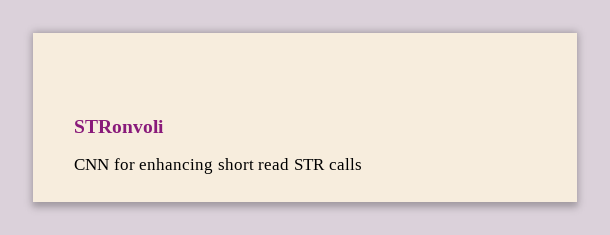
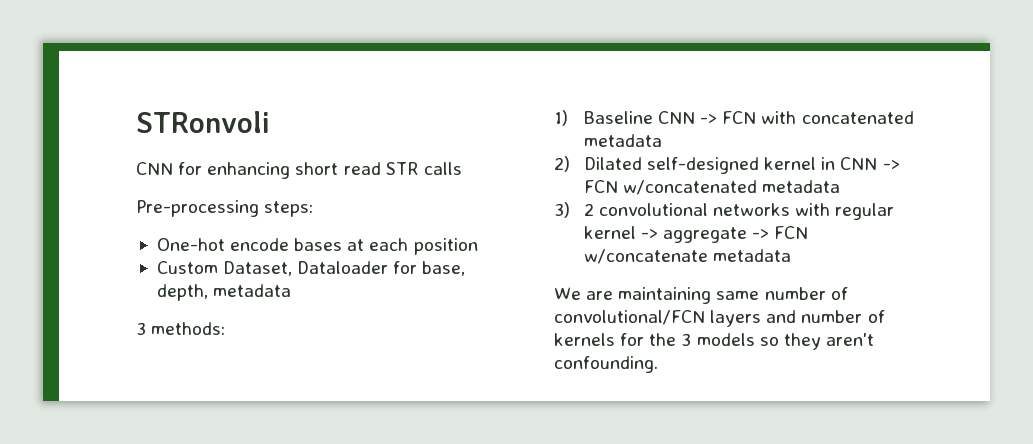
+ Pre-processing steps:
+ One-hot encode bases at each position
+ Custom Dataset, Dataloader for base, depth, metadata
+ 3 methods:
+ 1) Baseline CNN -> FCN with concatenated metadata
+ 2) Dilated self-designed kernel in CNN -> FCN w/concatenated metadata
+ 3) 2 convolutional networks with regular kernel -> aggregate -> FCN w/concatenate metadata
+ We are maintaining same number of convolutional/FCN layers and number of kernels for the 3 models so they aren't confounding.

